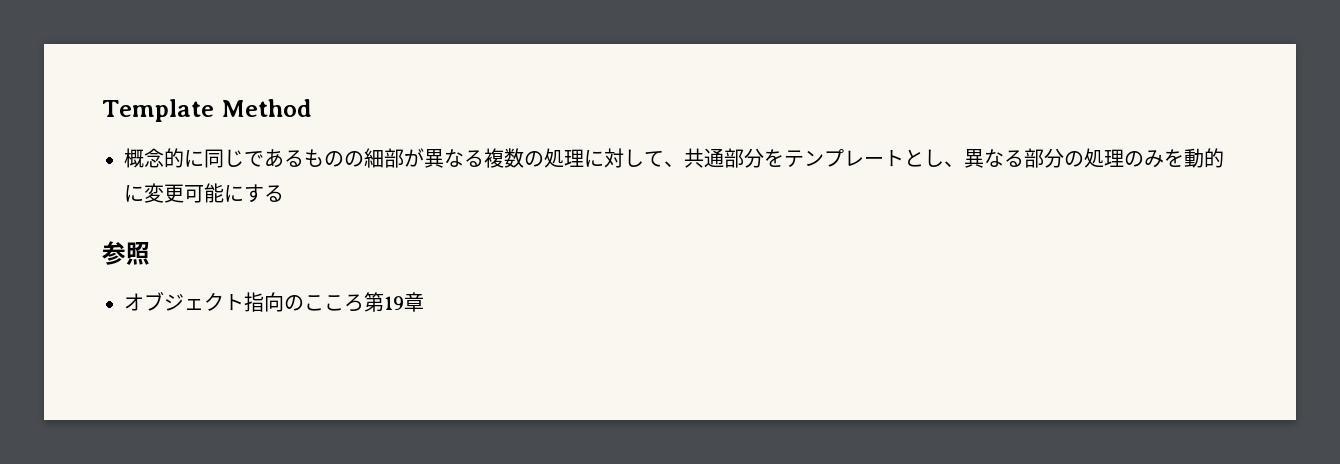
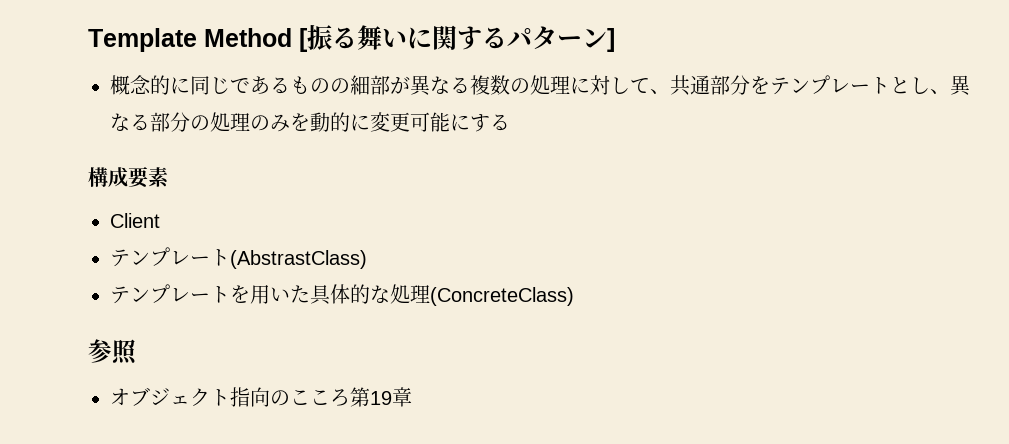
- Template Method
+ Template Method [振る舞いに関するパターン]
+ 構成要素
+ Client
+ テンプレート(AbstrastClass)
+ テンプレートを用いた具体的な処理(ConcreteClass)

